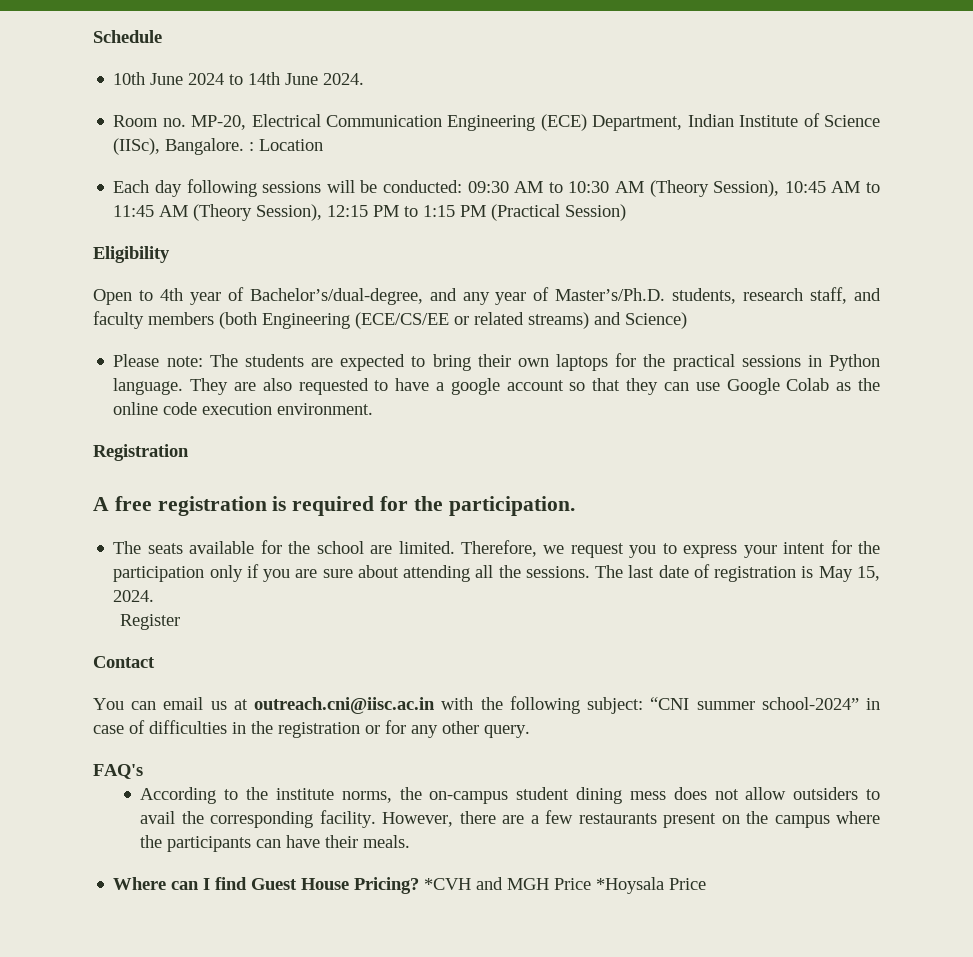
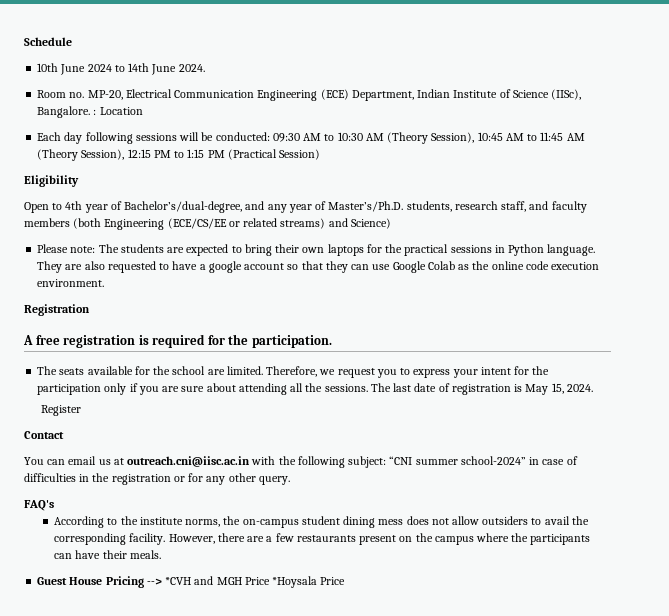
- Where can I find Guest House Pricing? *CVH and MGH Price *Hoysala Price
+ Guest House Pricing --> *CVH and MGH Price *Hoysala Price

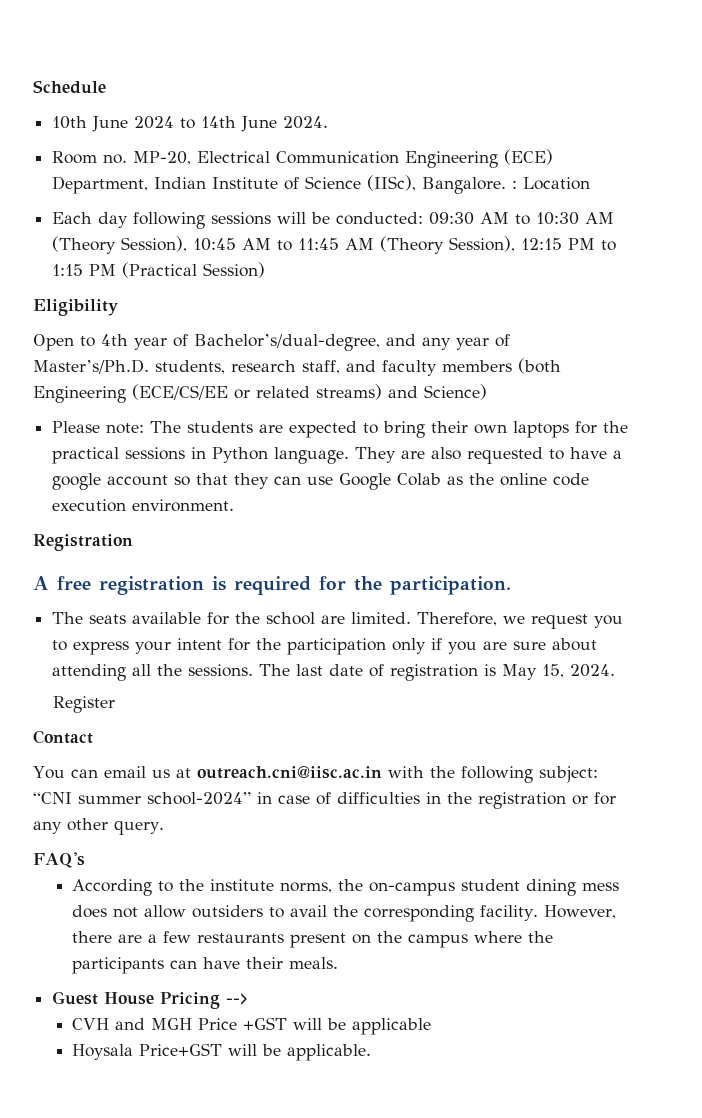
- Guest House Pricing --> *CVH and MGH Price *Hoysala Price
+ Guest House Pricing -->
+ CVH and MGH Price +GST will be applicable
+ Hoysala Price+GST will be applicable.

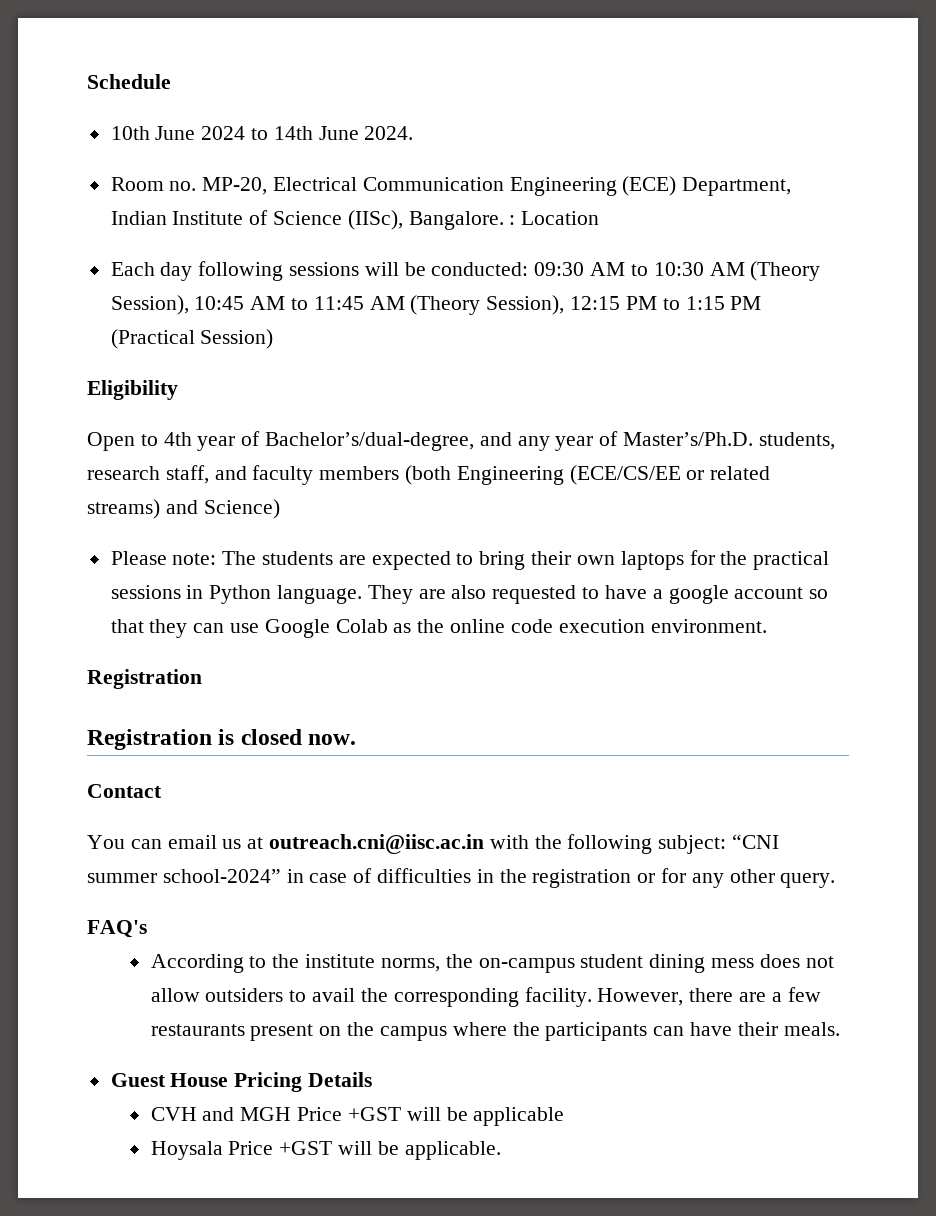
- A free registration is required for the participation.
- The seats available for the school are limited. Therefore, we request you to express your intent for the participation only if you are sure about attending all the sessions. The last date of registration is May 15, 2024.
- Register
+ Registration is closed now.
- Guest House Pricing -->
+ Guest House Pricing Details
- Hoysala Price+GST will be applicable.
+ Hoysala Price +GST will be applicable.

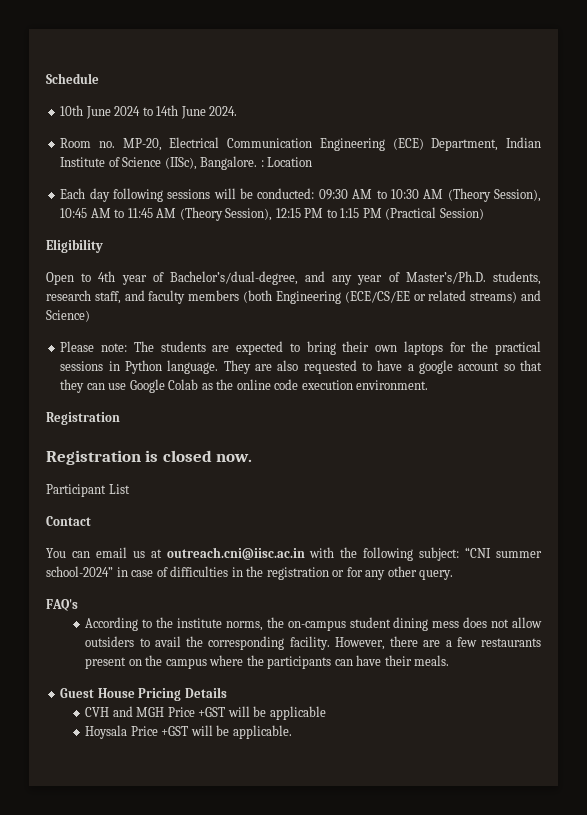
+ Participant List

